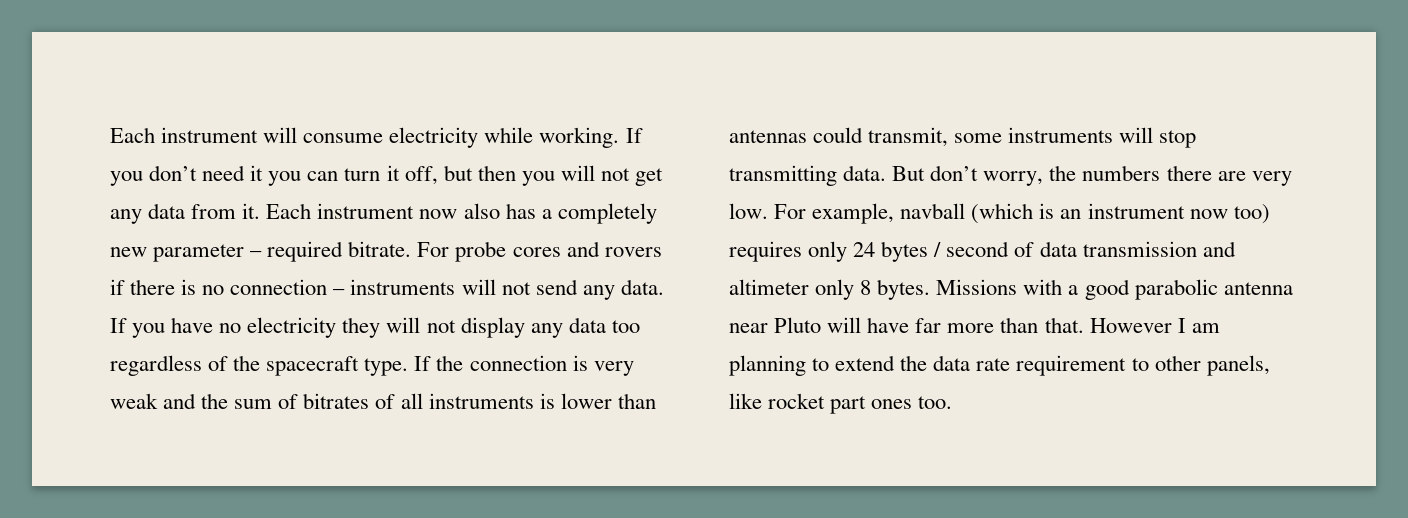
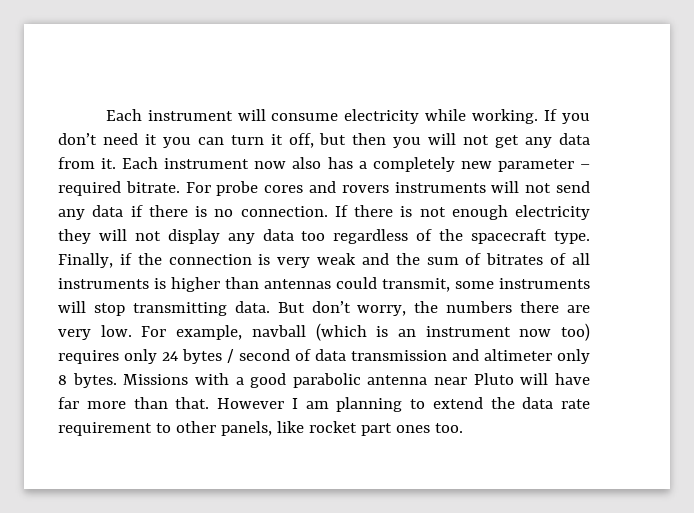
- For probe cores and rovers if there is no connection – instruments will not send any data. If you have no electricity they will not display any data too regardless of the spacecraft type.
+ For probe cores and rovers instruments will not send any data if there is no connection. If there is not enough electricity they will not display any data too regardless of the spacecraft type.
- If the connection is very weak and the sum of bitrates of all instruments is lower than antennas could transmit, some instruments will stop transmitting data.
+ Finally, if the connection is very weak and the sum of bitrates of all instruments is higher than antennas could transmit, some instruments will stop transmitting data.

